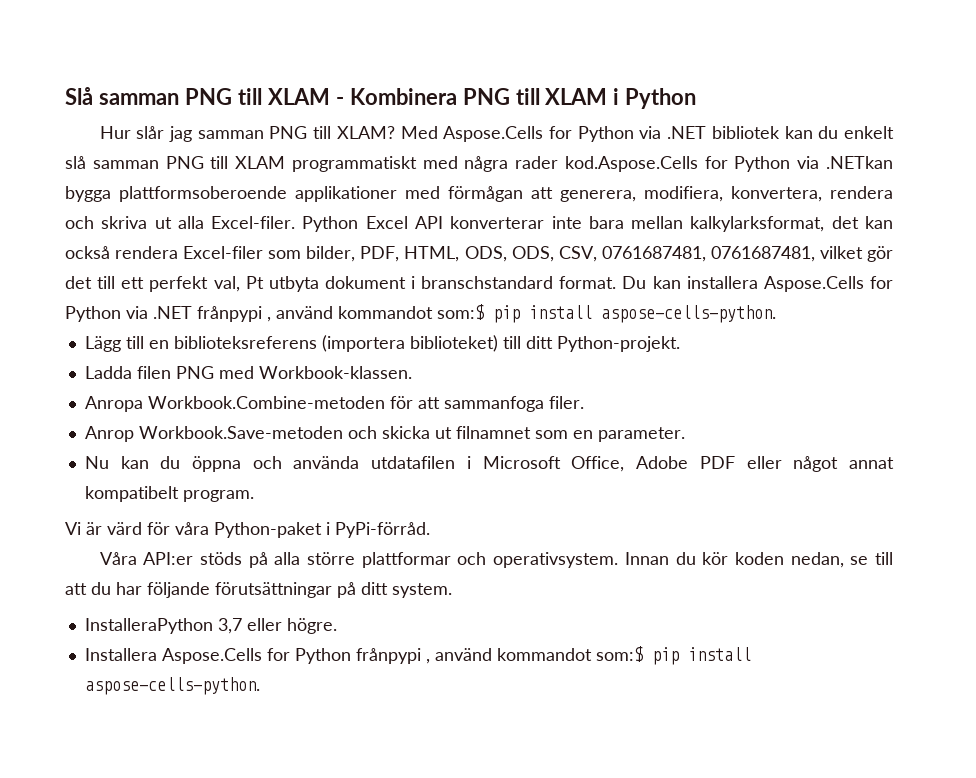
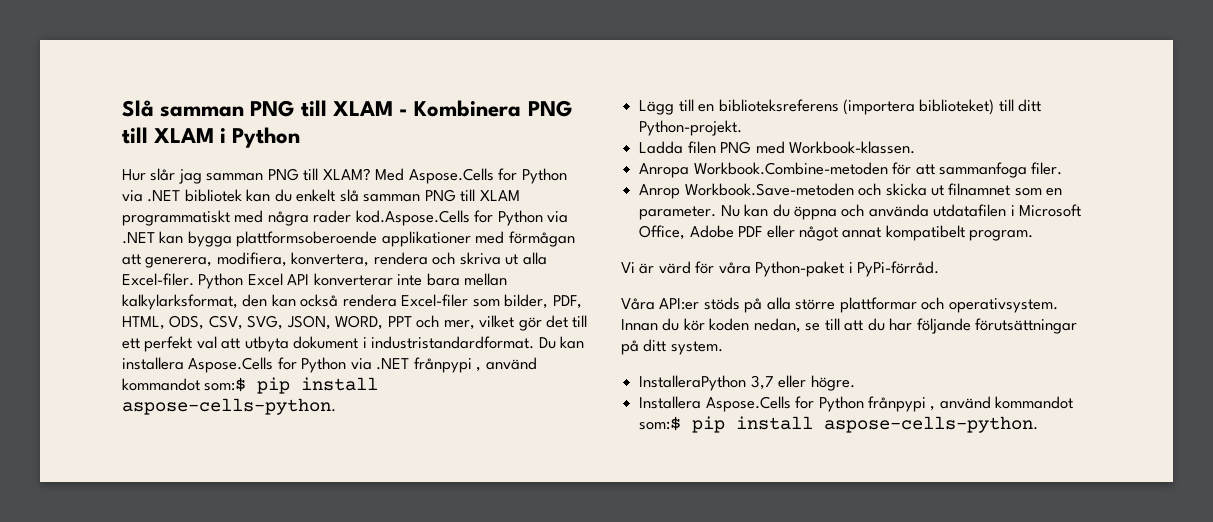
- Med Aspose.Cells for Python via .NET bibliotek kan du enkelt slå samman PNG till XLAM programmatiskt med några rader kod.Aspose.Cells for Python via .NETkan bygga plattformsoberoende applikationer med förmågan att generera, modifiera, konvertera, rendera och skriva ut alla Excel-filer.
+ Med Aspose.Cells for Python via .NET bibliotek kan du enkelt slå samman PNG till XLAM programmatiskt med några rader kod.Aspose.Cells for Python via .NET kan bygga plattformsoberoende applikationer med förmågan att generera, modifiera, konvertera, rendera och skriva ut alla Excel-filer.
- Python Excel API konverterar inte bara mellan kalkylarksformat, det kan också rendera Excel-filer som bilder, PDF, HTML, ODS, ODS, CSV, 0761687481, 0761687481, vilket gör det till ett perfekt val, Pt utbyta dokument i branschstandard format.
+ Python Excel API konverterar inte bara mellan kalkylarksformat, den kan också rendera Excel-filer som bilder, PDF, HTML, ODS, CSV, SVG, JSON, WORD, PPT och mer, vilket gör det till ett perfekt val att utbyta dokument i industristandardformat.
- Anrop Workbook.Save-metoden och skicka ut filnamnet som en parameter.
- Nu kan du öppna och använda utdatafilen i Microsoft Office, Adobe PDF eller något annat kompatibelt program.
+ Anrop Workbook.Save-metoden och skicka ut filnamnet som en parameter. Nu kan du öppna och använda utdatafilen i Microsoft Office, Adobe PDF eller något annat kompatibelt program.

